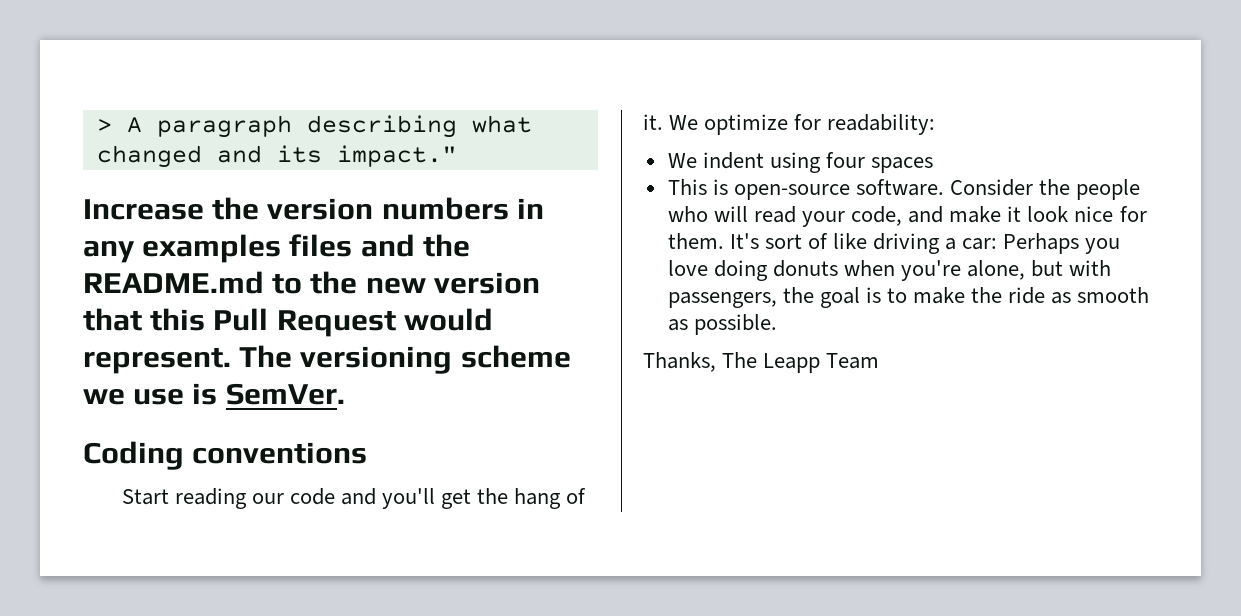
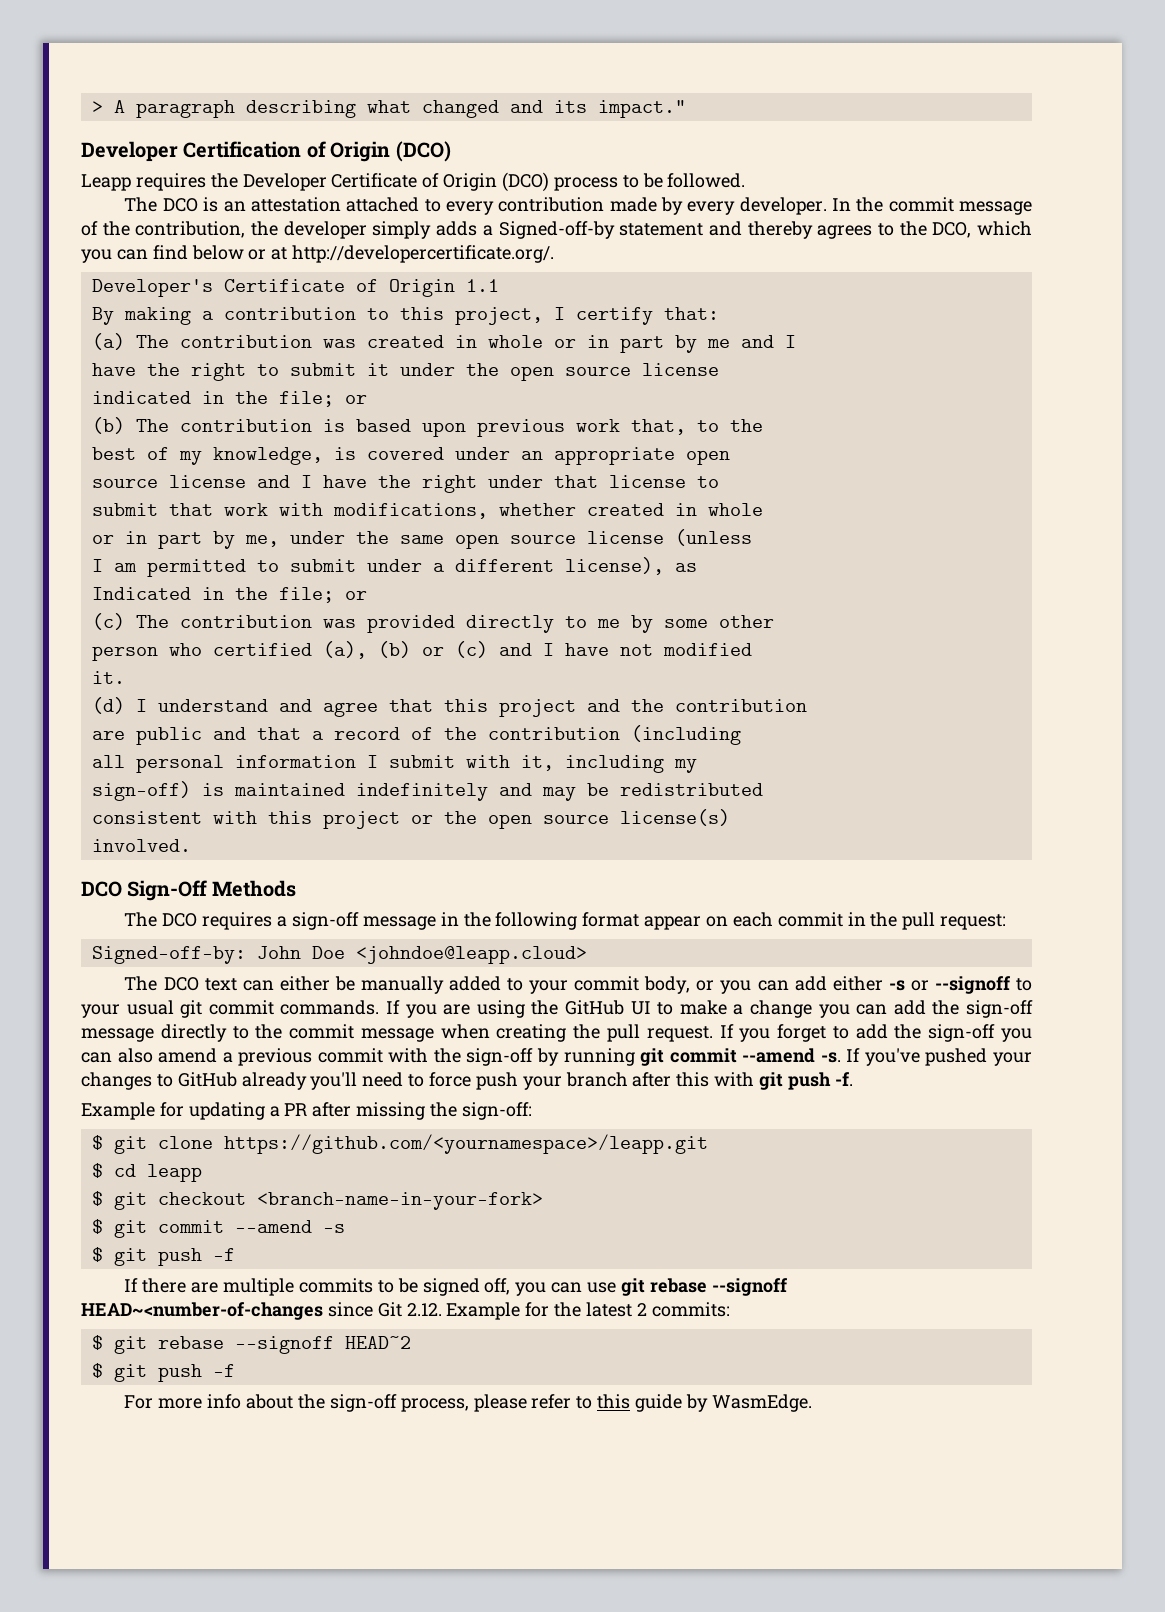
- Increase the version numbers in any examples files and the README.md to the new version that this Pull Request would represent. The versioning scheme we use is SemVer.
- Coding conventions
- Start reading our code and you'll get the hang of it. We optimize for readability:
- We indent using four spaces
- This is open-source software. Consider the people who will read your code, and make it look nice for them. It's sort of like driving a car: Perhaps you love doing donuts when you're alone, but with passengers, the goal is to make the ride as smooth as possible.
- Thanks, The Leapp Team
+ Developer Certification of Origin (DCO)
+ Leapp requires the Developer Certificate of Origin (DCO) process to be followed.
+ The DCO is an attestation attached to every contribution made by every developer. In the commit message of the contribution, the developer simply adds a Signed-off-by statement and thereby agrees to the DCO, which you can find below or at http://developercertificate.org/.
+ Developer's Certificate of Origin 1.1
+ By making a contribution to this project, I certify that:
+ (a) The contribution was created in whole or in part by me and I
+ have the right to submit it under the open source license
+ indicated in the file; or
+ (b) The contribution is based upon previous work that, to the
+ best of my knowledge, is covered under an appropriate open
+ source license and I have the right under that license to
+ submit that work with modifications, whether created in whole
+ or in part by me, under the same open source license (unless
+ I am permitted to submit under a different license), as
+ Indicated in the file; or
+ (c) The contribution was provided directly to me by some other
+ person who certified (a), (b) or (c) and I have not modified
+ it.
+ (d) I understand and agree that this project and the contribution
+ are public and that a record of the contribution (including
+ all personal information I submit with it, including my
+ sign-off) is maintained indefinitely and may be redistributed
+ consistent with this project or the open source license(s)
+ involved.
+ DCO Sign-Off Methods
+ The DCO requires a sign-off message in the following format appear on each commit in the pull request:
+ Signed-off-by: John Doe <johndoe@leapp.cloud>
+ The DCO text can either be manually added to your commit body, or you can add either -s or --signoff to your usual git commit commands. If you are using the GitHub UI to make a change you can add the sign-off message directly to the commit message when creating the pull request. If you forget to add the sign-off you can also amend a previous commit with the sign-off by running git commit --amend -s. If you've pushed your changes to GitHub already you'll need to force push your branch after this with git push -f.
+ Example for updating a PR after missing the sign-off:
+ $ git clone https://github.com/<yournamespace>/leapp.git
+ $ cd leapp
+ $ git checkout <branch-name-in-your-fork>
+ $ git commit --amend -s
+ $ git push -f
+ If there are multiple commits to be signed off, you can use git rebase --signoff HEAD~<number-of-changes since Git 2.12. Example for the latest 2 commits:
+ $ git rebase --signoff HEAD~2
+ $ git push -f
+ For more info about the sign-off process, please refer to this guide by WasmEdge.

